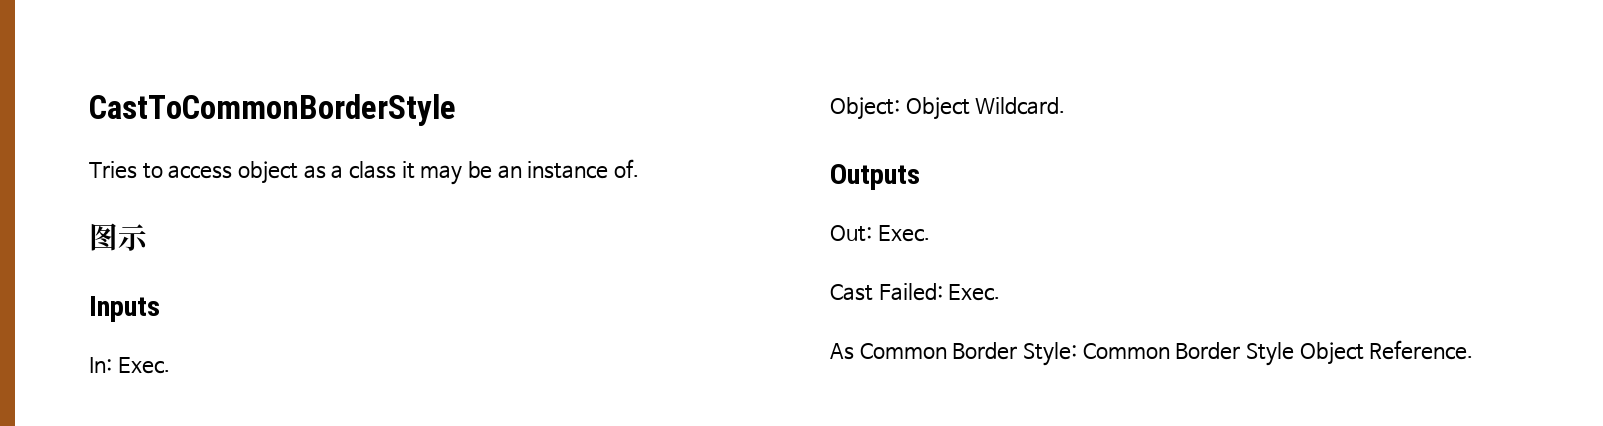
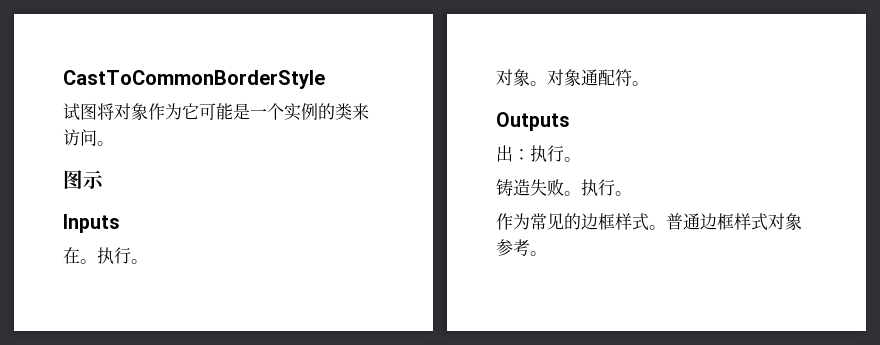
- Tries to access object as a class it may be an instance of.
+ 试图将对象作为它可能是一个实例的类来访问。
  图示
  Inputs
- In: Exec.
- Object: Object Wildcard.
+ 在。执行。
+ 对象。对象通配符。
  Outputs
- Out: Exec.
- Cast Failed: Exec.
- As Common Border Style: Common Border Style Object Reference.
+ 出：执行。
+ 铸造失败。执行。
+ 作为常见的边框样式。普通边框样式对象参考。

